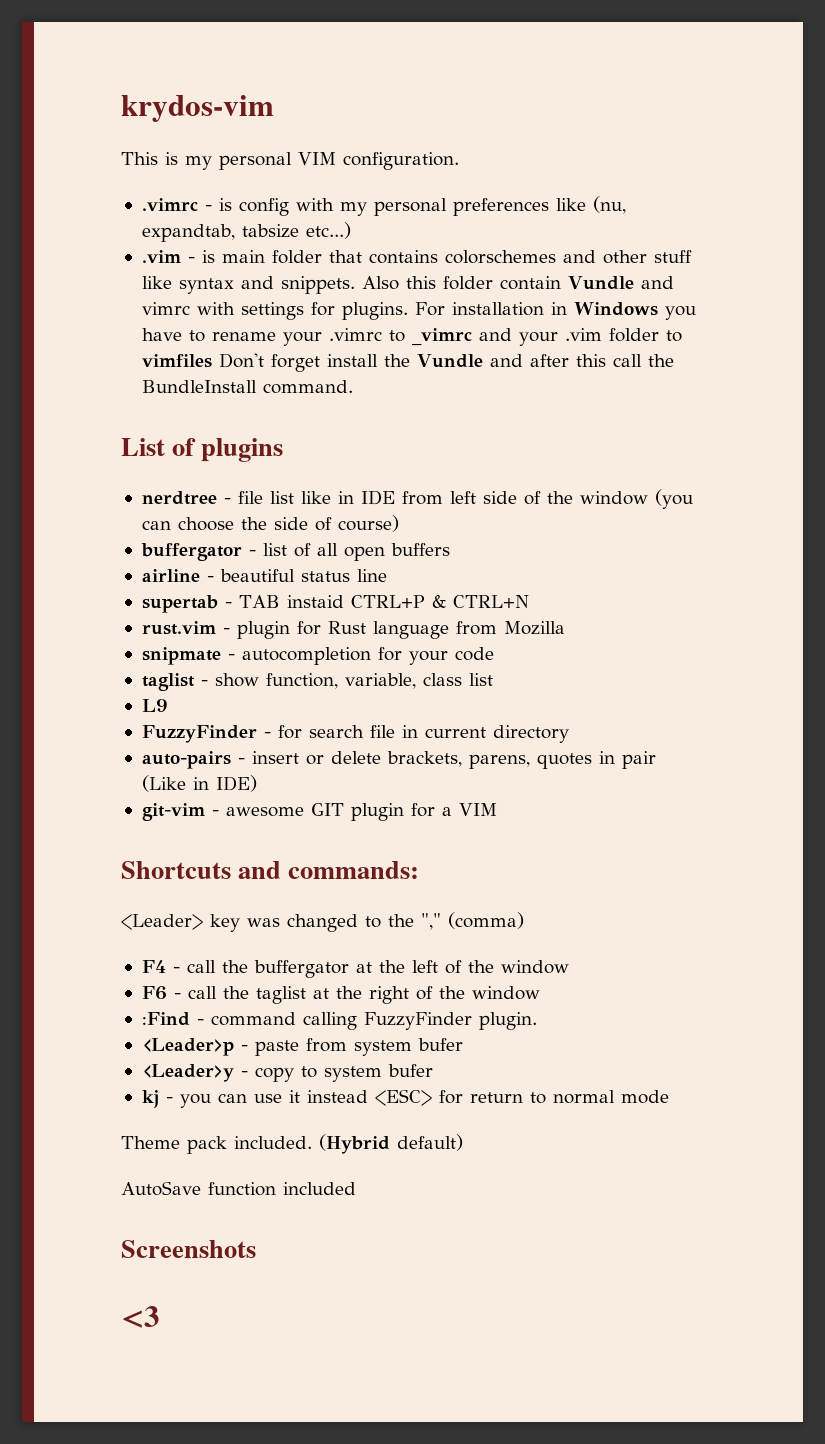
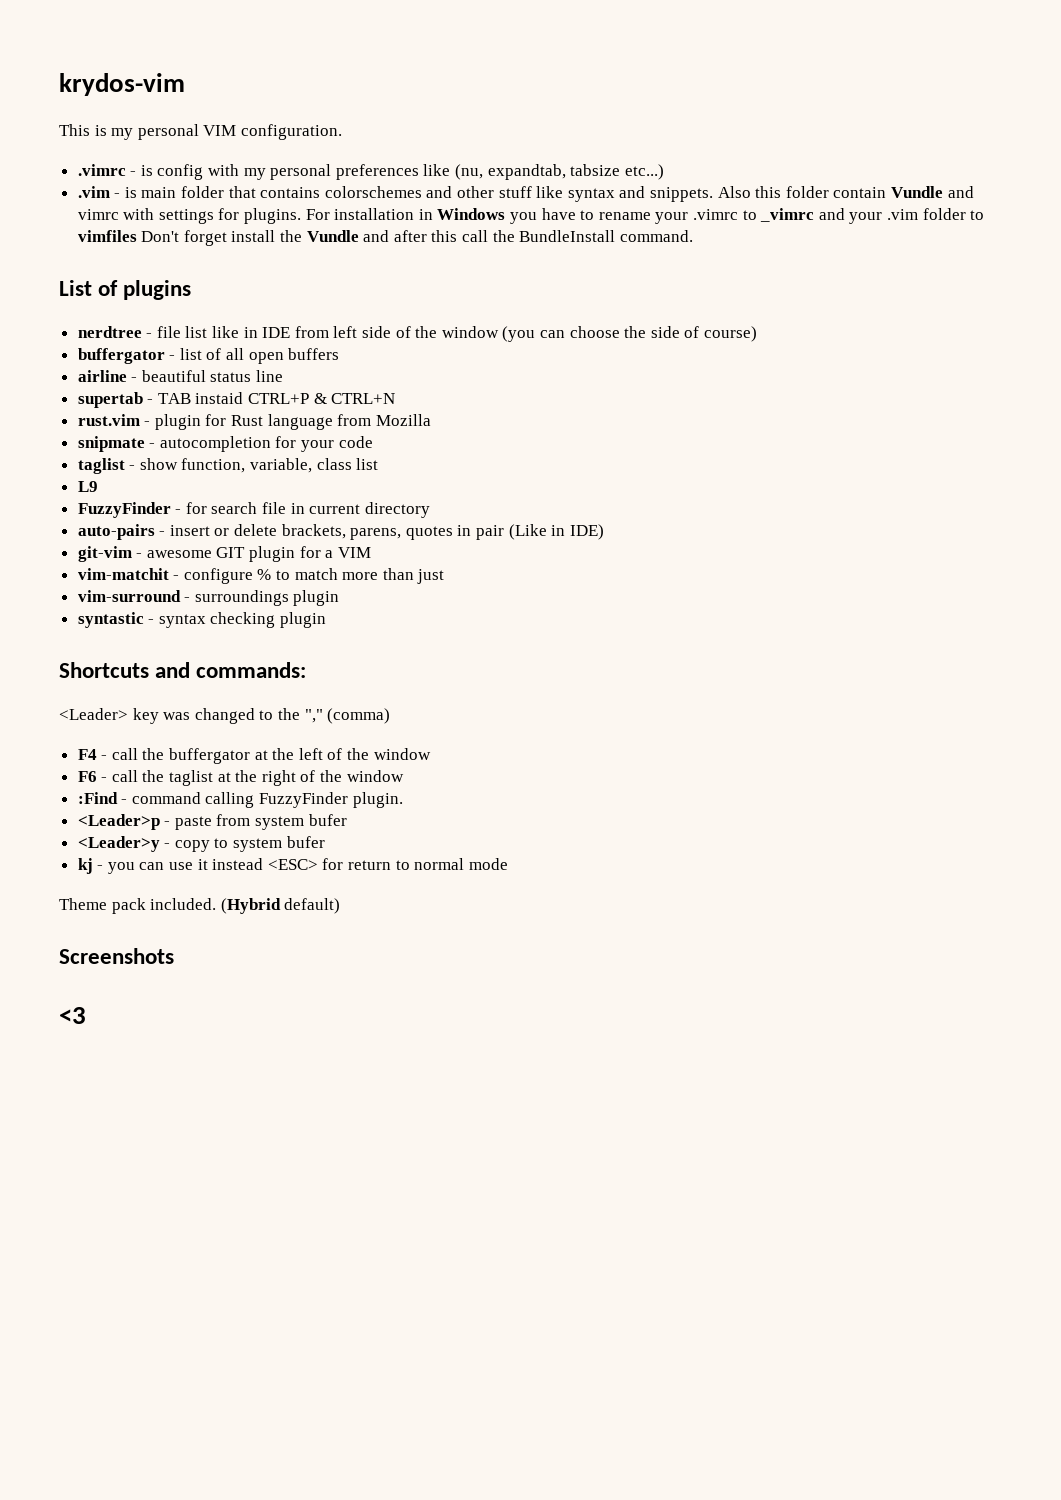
+ vim-matchit - configure % to match more than just
+ vim-surround - surroundings plugin
+ syntastic - syntax checking plugin
- AutoSave function included

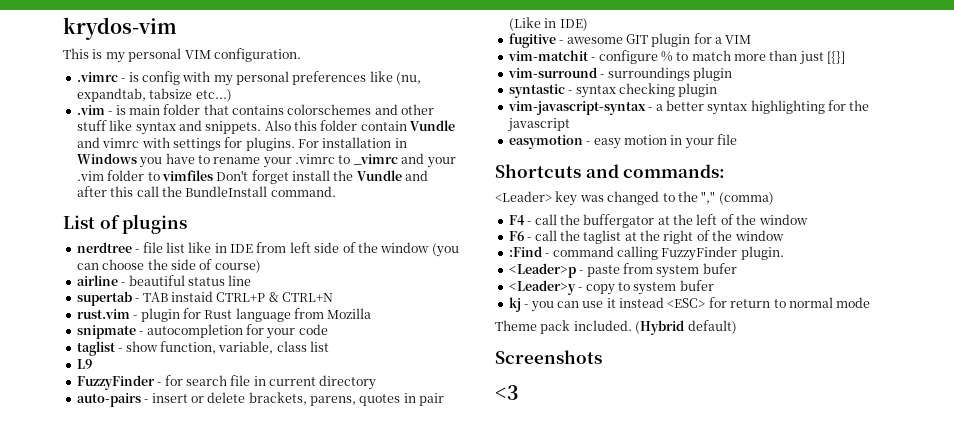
- buffergator - list of all open buffers
- git-vim - awesome GIT plugin for a VIM
+ fugitive - awesome GIT plugin for a VIM
- vim-matchit - configure % to match more than just
+ vim-matchit - configure % to match more than just [{}]
+ vim-javascript-syntax - a better syntax highlighting for the javascript
+ easymotion - easy motion in your file

